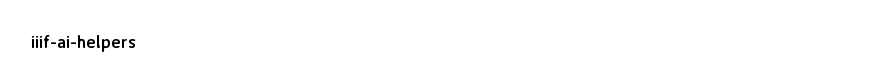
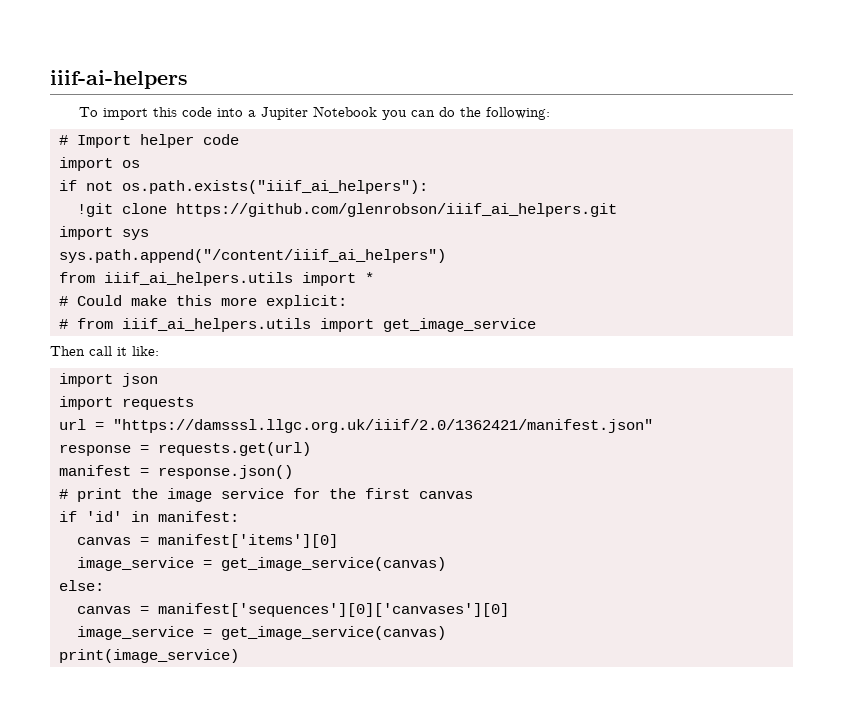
+ To import this code into a Jupiter Notebook you can do the following:
+ # Import helper code
+ import os
+ if not os.path.exists("iiif_ai_helpers"):
+ !git clone https://github.com/glenrobson/iiif_ai_helpers.git
+ import sys
+ sys.path.append("/content/iiif_ai_helpers")
+ from iiif_ai_helpers.utils import *
+ # Could make this more explicit:
+ # from iiif_ai_helpers.utils import get_image_service
+ Then call it like:
+ import json
+ import requests
+ url = "https://damsssl.llgc.org.uk/iiif/2.0/1362421/manifest.json"
+ response = requests.get(url)
+ manifest = response.json()
+ # print the image service for the first canvas
+ if 'id' in manifest:
+ canvas = manifest['items'][0]
+ image_service = get_image_service(canvas)
+ else:
+ canvas = manifest['sequences'][0]['canvases'][0]
+ image_service = get_image_service(canvas)
+ print(image_service)

